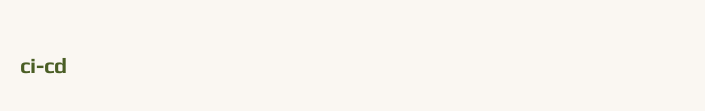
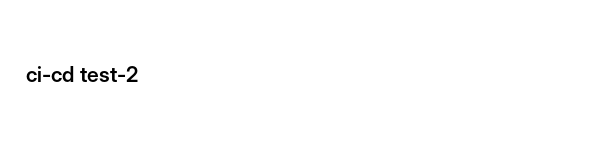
- ci-cd
+ ci-cd test-2

